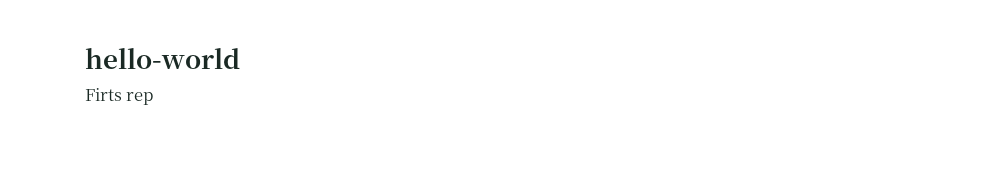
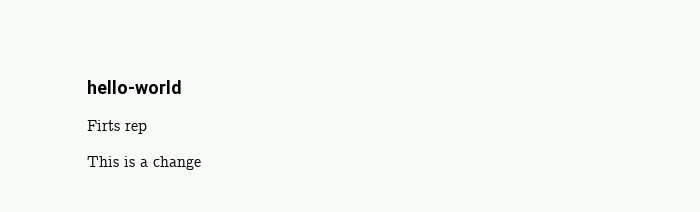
+ This is a change

